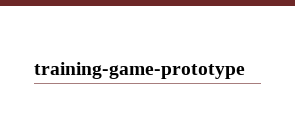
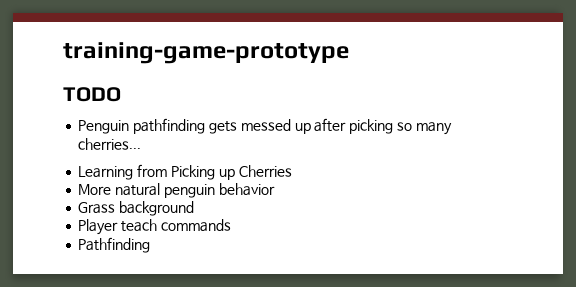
+ TODO
+ Penguin pathfinding gets messed up after picking so many cherries...
+ Learning from Picking up Cherries
+ More natural penguin behavior
+ Grass background
+ Player teach commands
+ Pathfinding

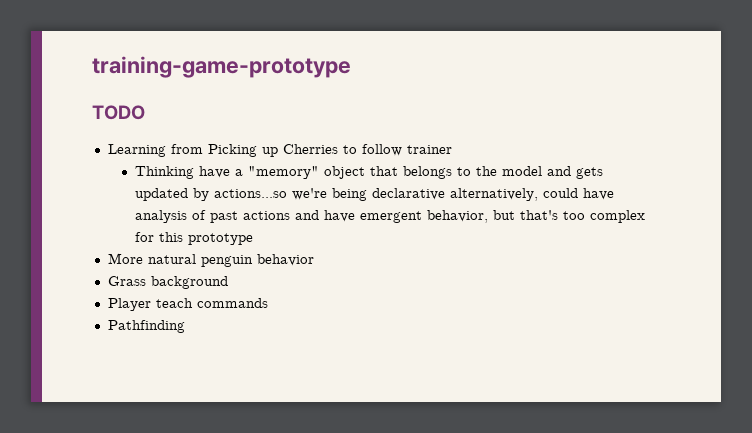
- Penguin pathfinding gets messed up after picking so many cherries...
- Learning from Picking up Cherries
+ Learning from Picking up Cherries to follow trainer
+ Thinking have a "memory" object that belongs to the model and gets updated by actions...so we're being declarative alternatively, could have analysis of past actions and have emergent behavior, but that's too complex for this prototype

